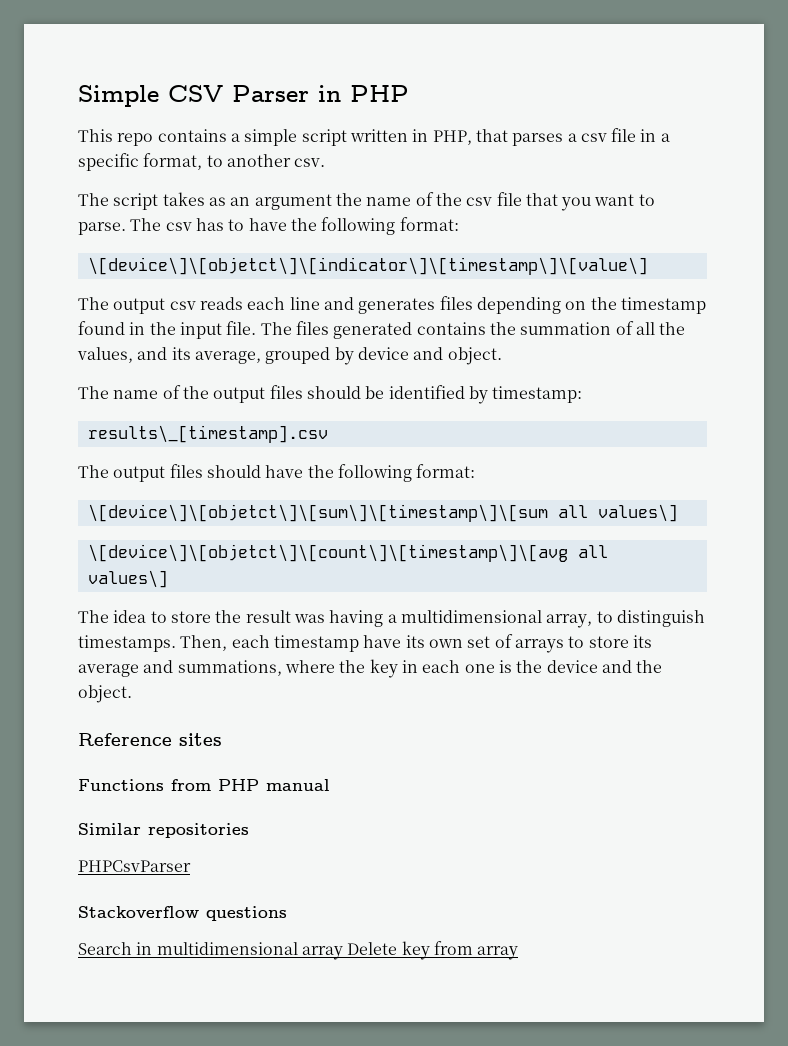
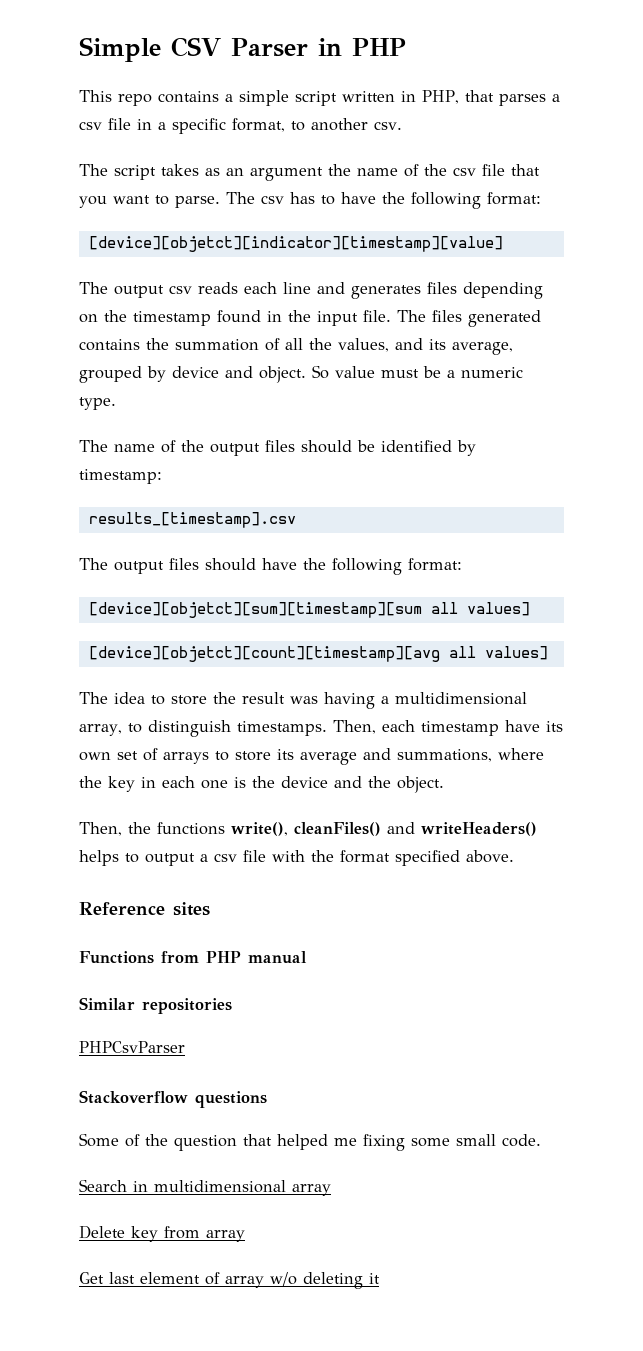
- \[device\]\[objetct\]\[indicator\]\[timestamp\]\[value\]
+ [device][objetct][indicator][timestamp][value]
+ So value must be a numeric type.
- results\_[timestamp].csv
+ results_[timestamp].csv
- \[device\]\[objetct\]\[sum\]\[timestamp\]\[sum all values\]
- \[device\]\[objetct\]\[count\]\[timestamp\]\[avg all values\]
+ [device][objetct][sum][timestamp][sum all values]
+ [device][objetct][count][timestamp][avg all values]
+ Then, the functions write(), cleanFiles() and writeHeaders() helps to output a csv file with the format specified above.
+ Some of the question that helped me fixing some small code.
- Search in multidimensional array Delete key from array
+ Search in multidimensional array
+ Delete key from array
+ Get last element of array w/o deleting it

